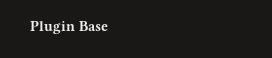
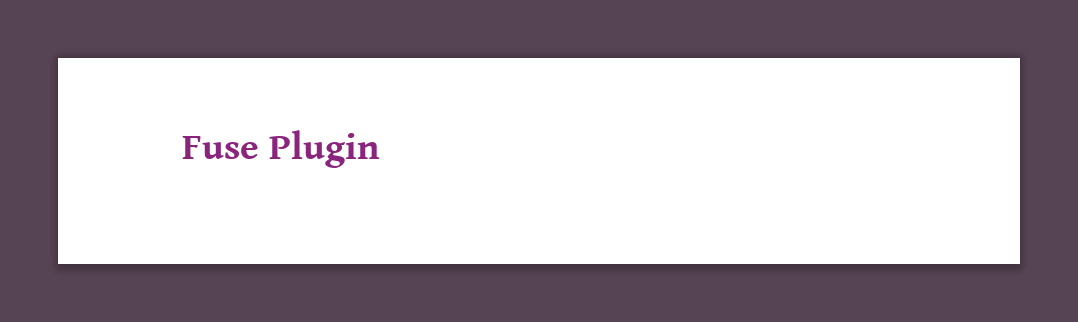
- Plugin Base
+ Fuse Plugin

